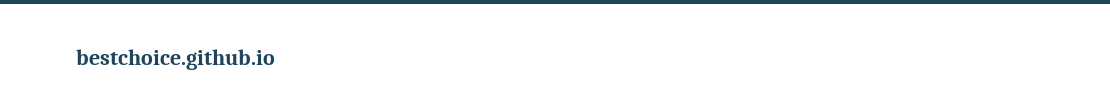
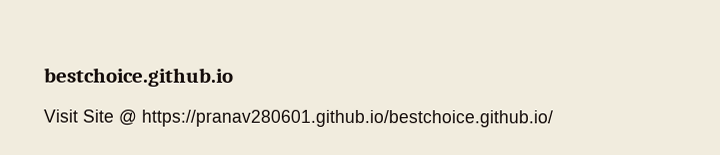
+ Visit Site @ https://pranav280601.github.io/bestchoice.github.io/

